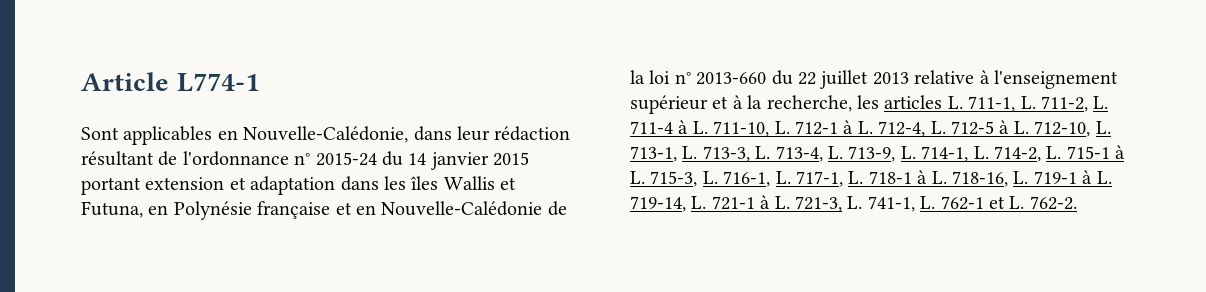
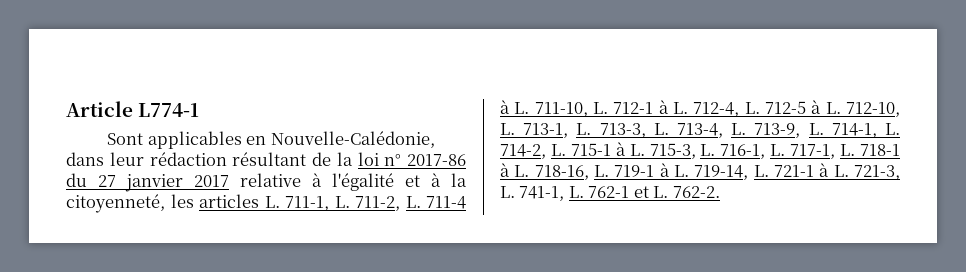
- Sont applicables en Nouvelle-Calédonie, dans leur rédaction résultant de l'ordonnance n° 2015-24 du 14 janvier 2015 portant extension et adaptation dans les îles Wallis et Futuna, en Polynésie française et en Nouvelle-Calédonie de la loi n° 2013-660 du 22 juillet 2013 relative à l'enseignement supérieur et à la recherche, les articles L. 711-1, L. 711-2, L. 711-4 à L. 711-10, L. 712-1 à L. 712-4, L. 712-5 à L. 712-10, L. 713-1, L. 713-3, L. 713-4, L. 713-9, L. 714-1, L. 714-2, L. 715-1 à L. 715-3, L. 716-1, L. 717-1, L. 718-1 à L. 718-16, L. 719-1 à L. 719-14, L. 721-1 à L. 721-3, L. 741-1, L. 762-1 et L. 762-2.
+ Sont applicables en Nouvelle-Calédonie, dans leur rédaction résultant de la loi n° 2017-86 du 27 janvier 2017 relative à l'égalité et à la citoyenneté, les articles L. 711-1, L. 711-2, L. 711-4 à L. 711-10, L. 712-1 à L. 712-4, L. 712-5 à L. 712-10, L. 713-1, L. 713-3, L. 713-4, L. 713-9, L. 714-1, L. 714-2, L. 715-1 à L. 715-3, L. 716-1, L. 717-1, L. 718-1 à L. 718-16, L. 719-1 à L. 719-14, L. 721-1 à L. 721-3, L. 741-1, L. 762-1 et L. 762-2.

